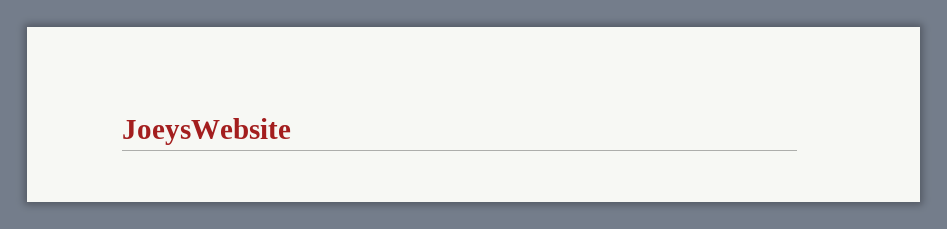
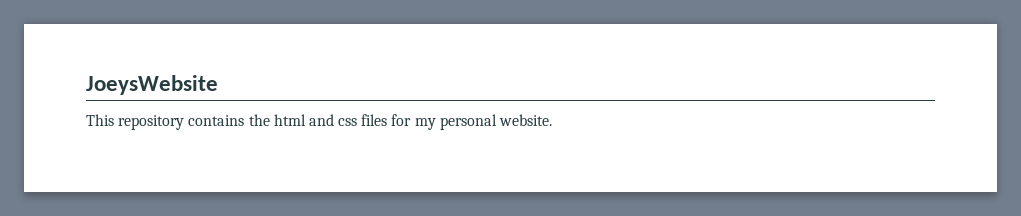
+ This repository contains the html and css files for my personal website.

